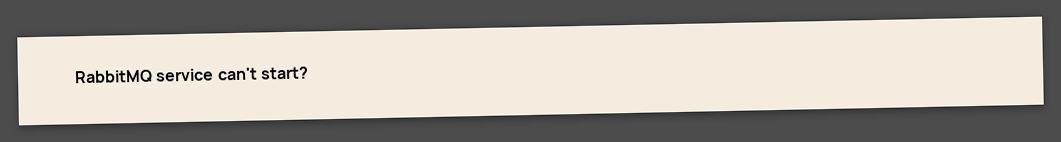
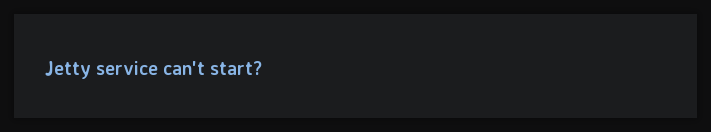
- RabbitMQ service can't start?
+ Jetty service can't start?

